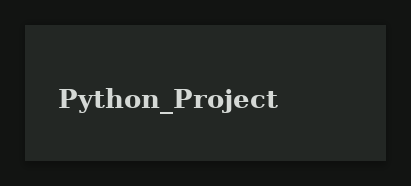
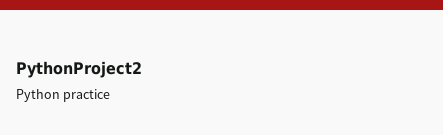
- Python_Project
+ PythonProject2
+ Python practice

